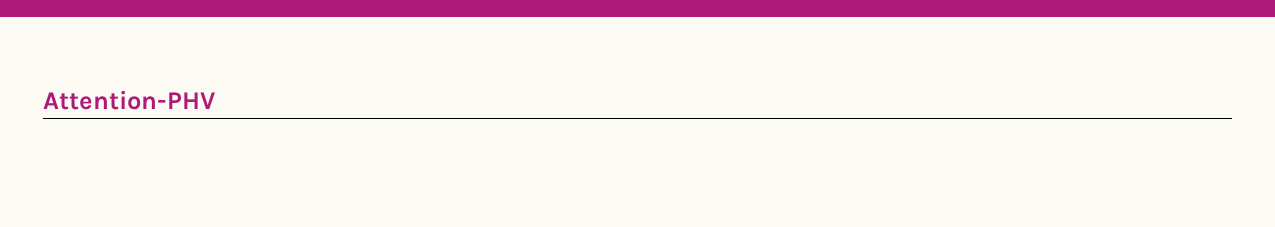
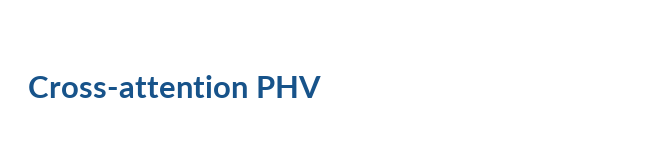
- Attention-PHV
+ Cross-attention PHV

